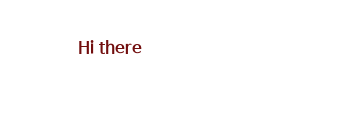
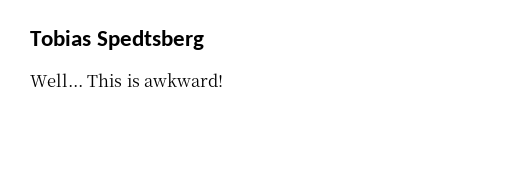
- Hi there
+ Tobias Spedtsberg
+ Well... This is awkward!

